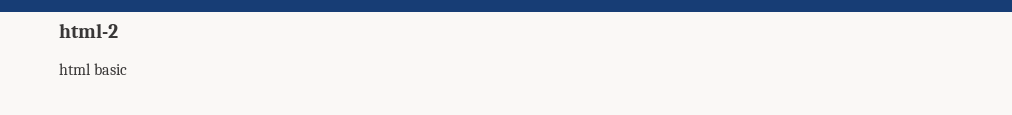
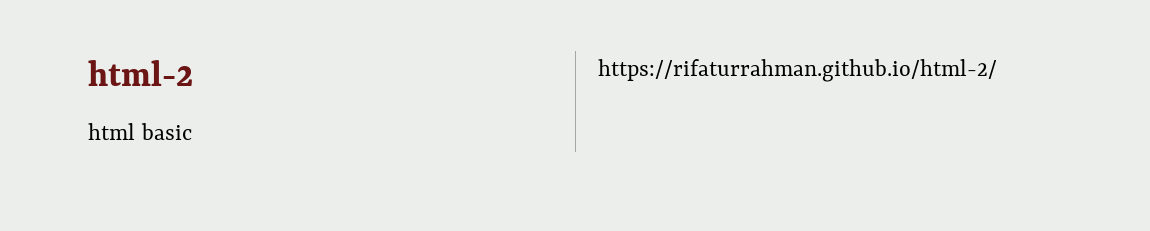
- html basic
+ html basic https://rifaturrahman.github.io/html-2/

